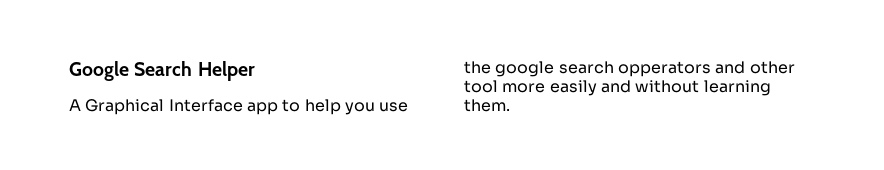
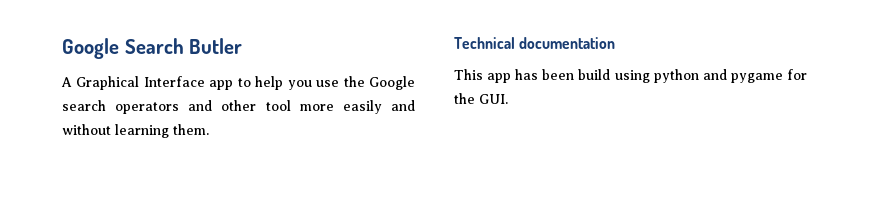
- Google Search Helper
+ Google Search Butler
- A Graphical Interface app to help you use the google search opperators and other tool more easily and without learning them.
+ A Graphical Interface app to help you use the Google search operators and other tool more easily and without learning them.
+ Technical documentation
+ This app has been build using python and pygame for the GUI.

